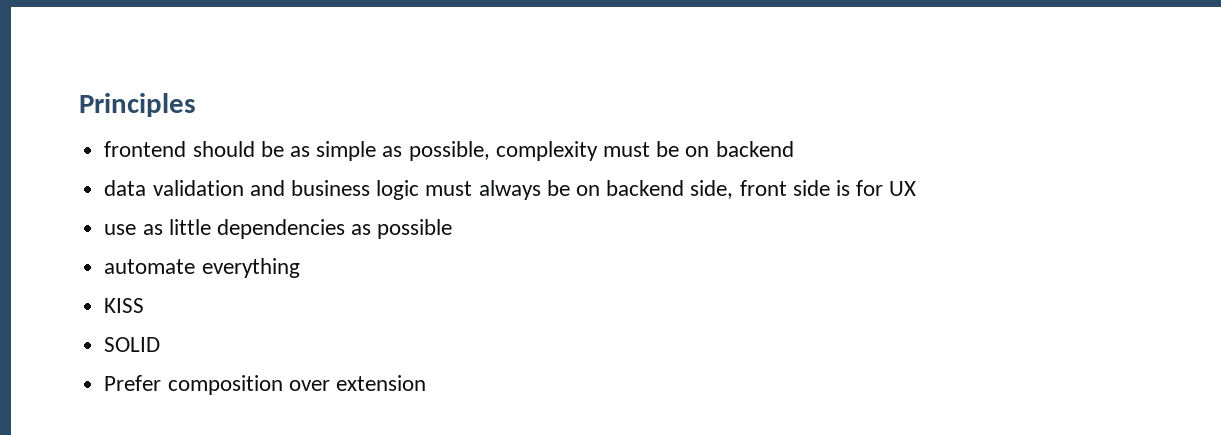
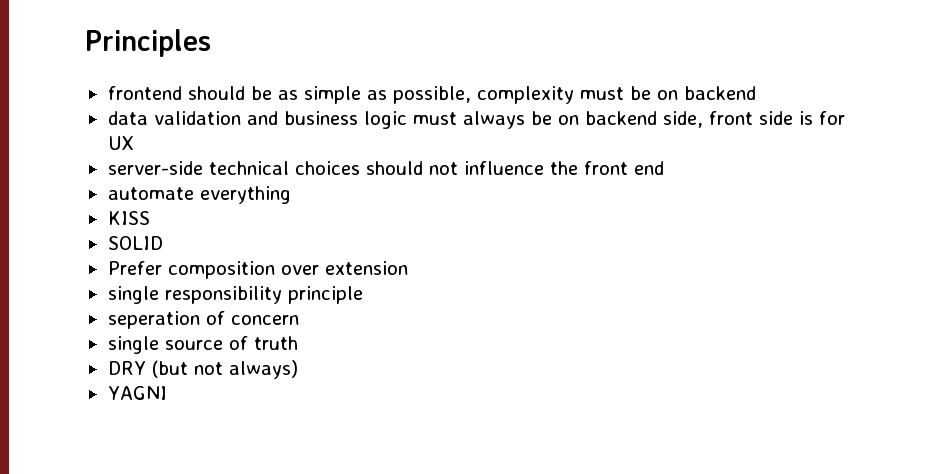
- use as little dependencies as possible
+ server-side technical choices should not influence the front end
+ single responsibility principle
+ seperation of concern
+ single source of truth
+ DRY (but not always)
+ YAGNI

